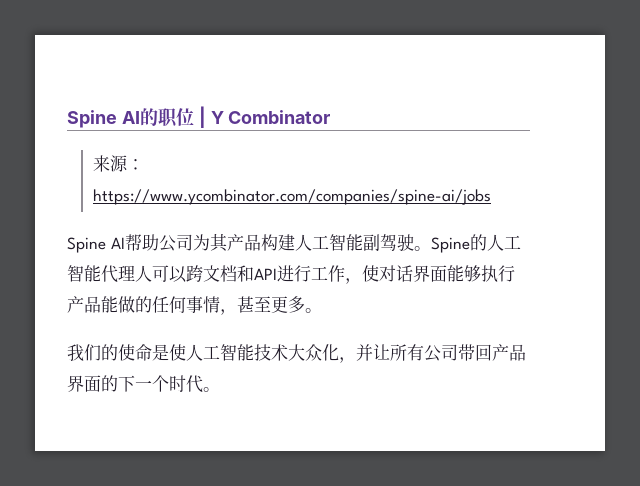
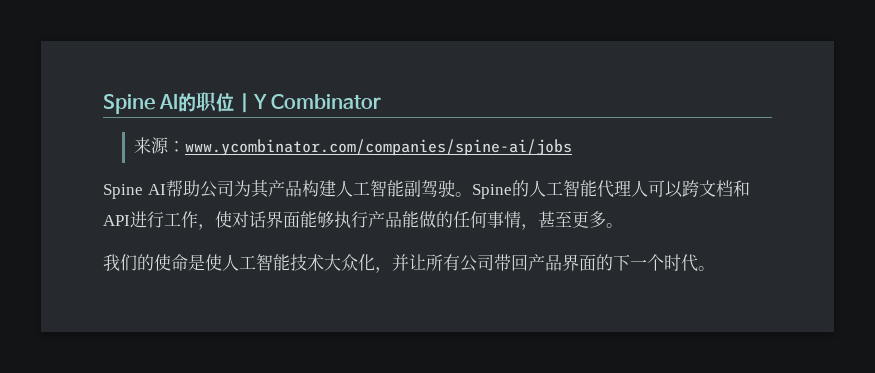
- 来源：https://www.ycombinator.com/companies/spine-ai/jobs
+ 来源：www.ycombinator.com/companies/spine-ai/jobs

